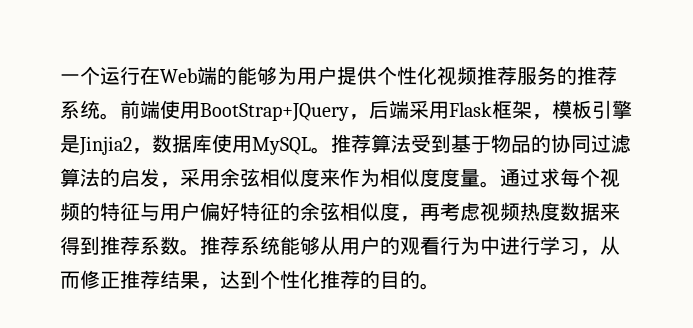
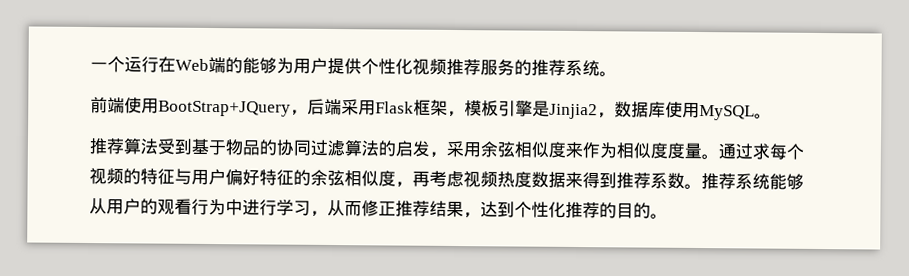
- 一个运行在Web端的能够为用户提供个性化视频推荐服务的推荐系统。前端使用BootStrap+JQuery，后端采用Flask框架，模板引擎是Jinjia2，数据库使用MySQL。推荐算法受到基于物品的协同过滤算法的启发，采用余弦相似度来作为相似度度量。
+ 一个运行在Web端的能够为用户提供个性化视频推荐服务的推荐系统。
+ 前端使用BootStrap+JQuery，后端采用Flask框架，模板引擎是Jinjia2，数据库使用MySQL。
+ 推荐算法受到基于物品的协同过滤算法的启发，采用余弦相似度来作为相似度度量。

